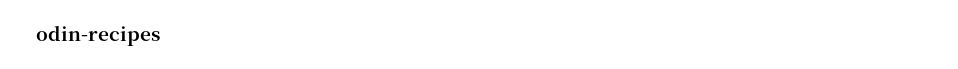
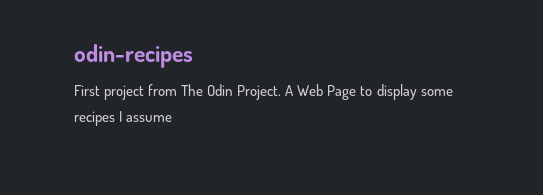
+ First project from The Odin Project. A Web Page to display some recipes I assume

